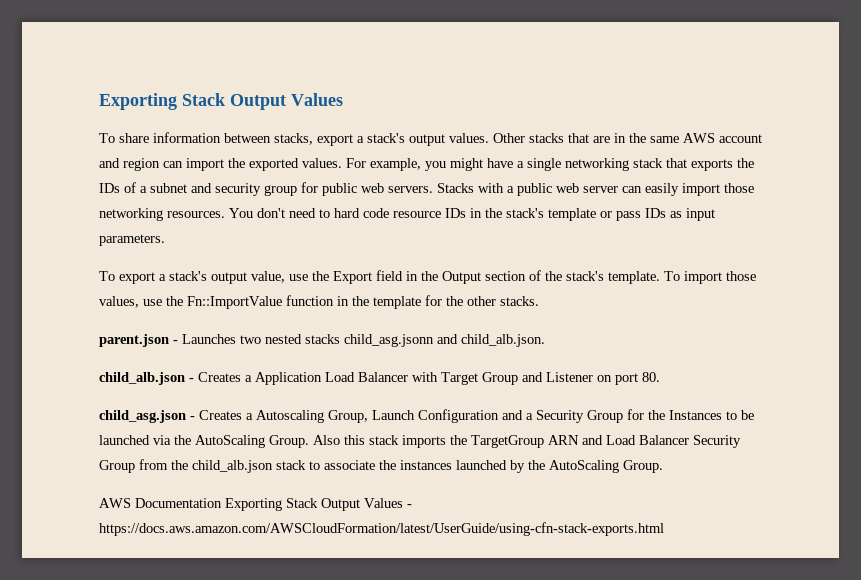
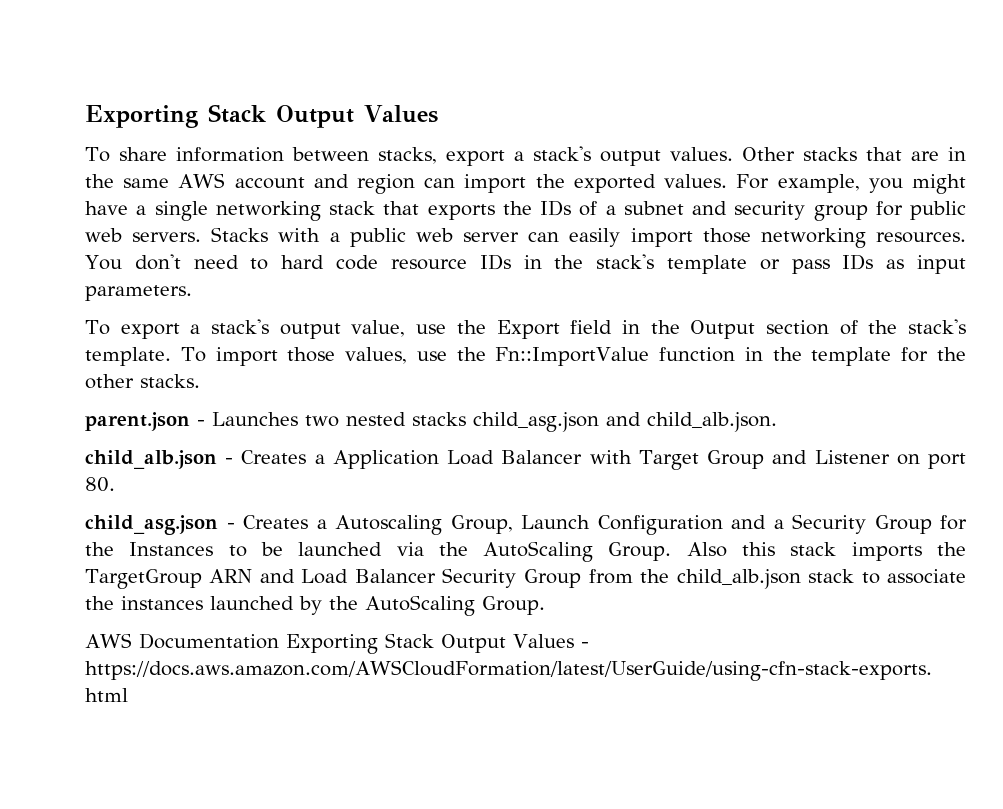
- parent.json - Launches two nested stacks child_asg.jsonn and child_alb.json.
+ parent.json - Launches two nested stacks child_asg.json and child_alb.json.

